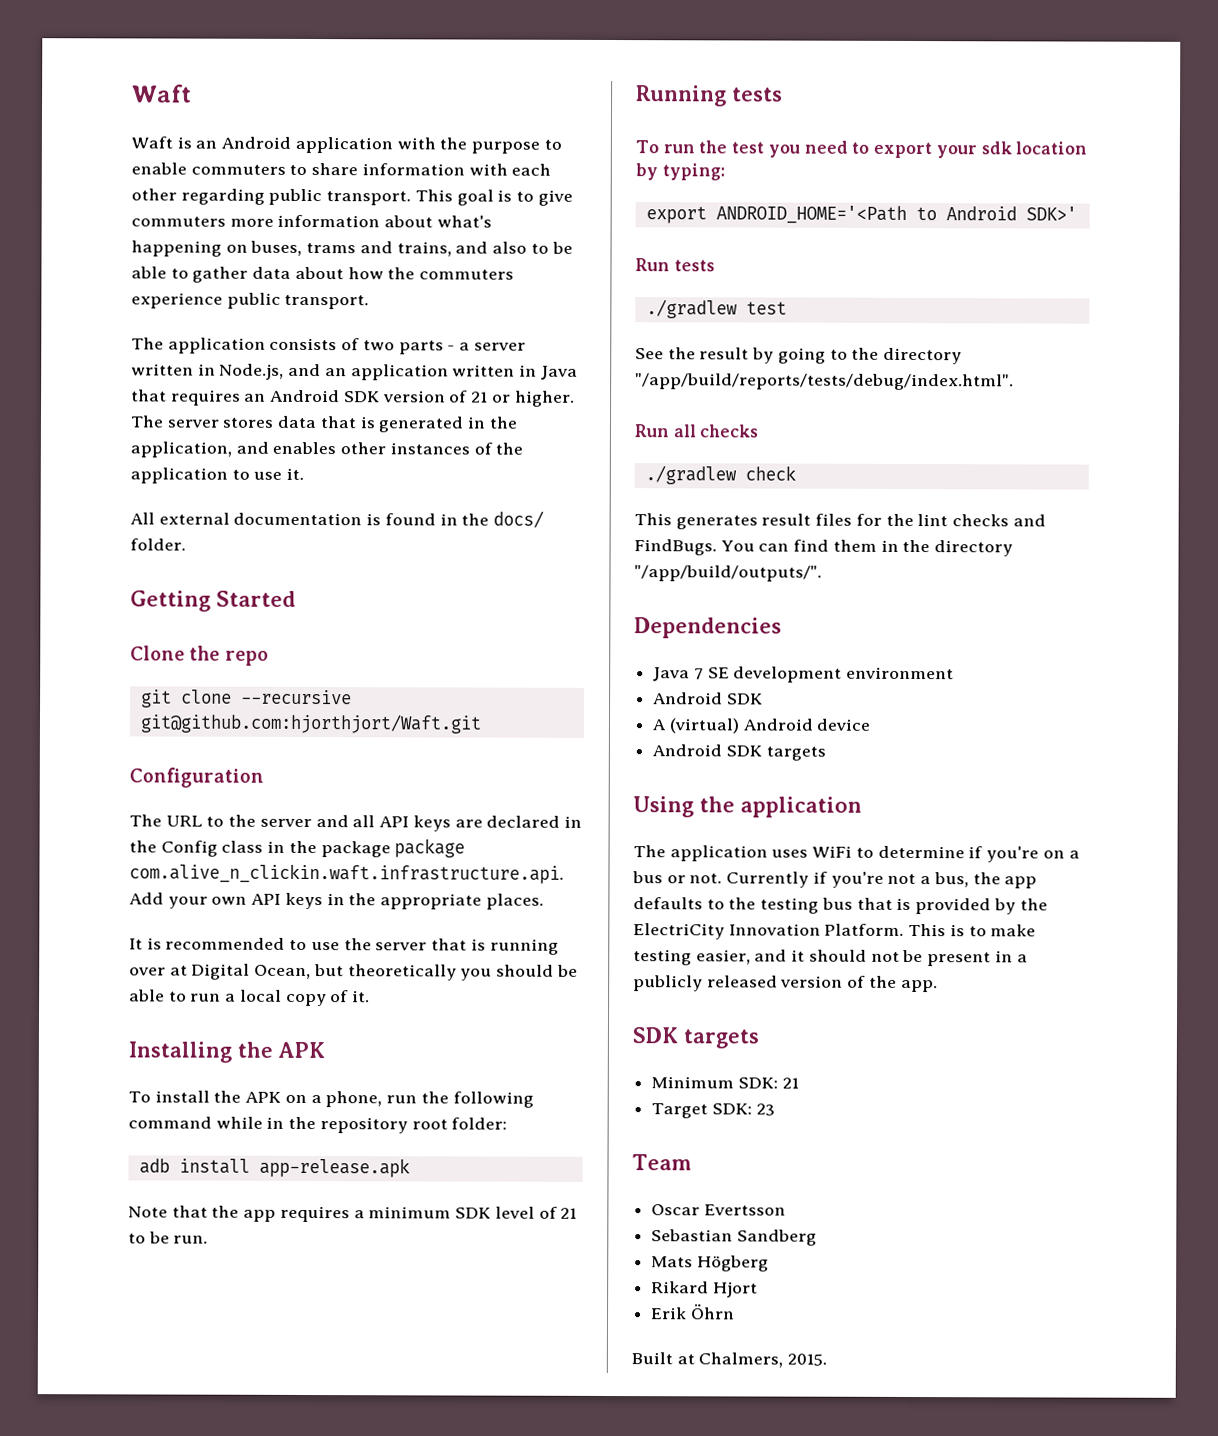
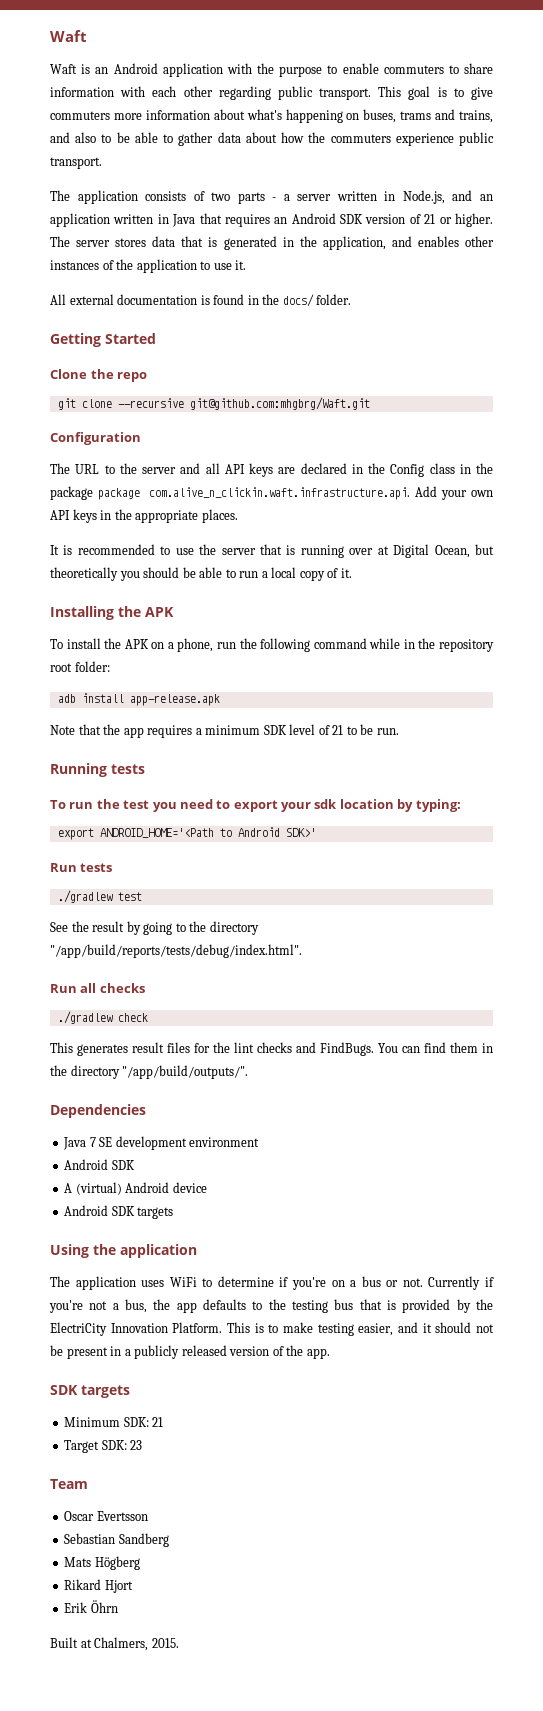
- git clone --recursive git@github.com:hjorthjort/Waft.git
+ git clone --recursive git@github.com:mhgbrg/Waft.git

